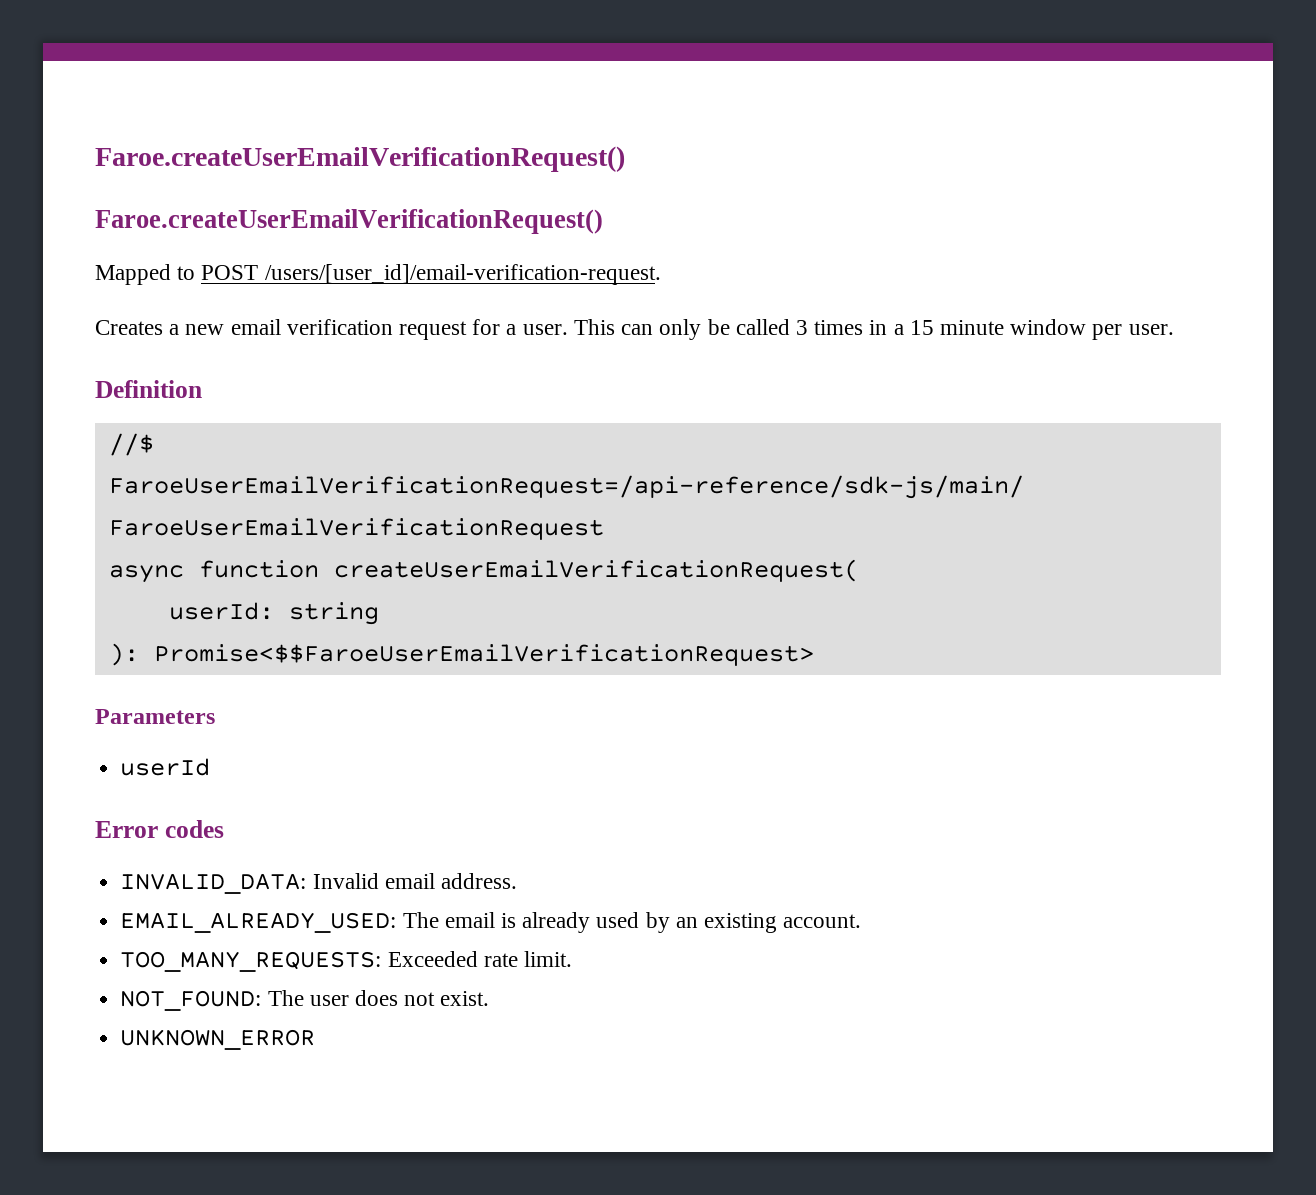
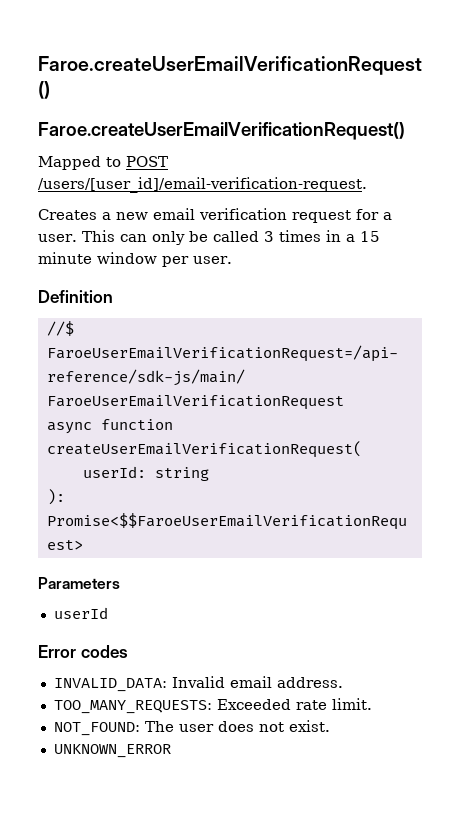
- EMAIL_ALREADY_USED: The email is already used by an existing account.

